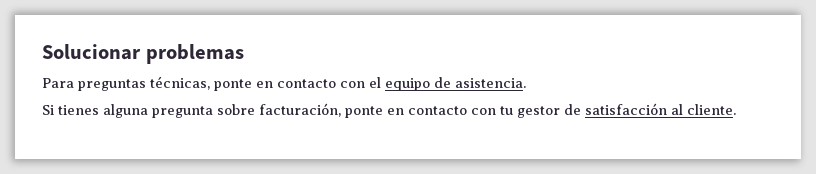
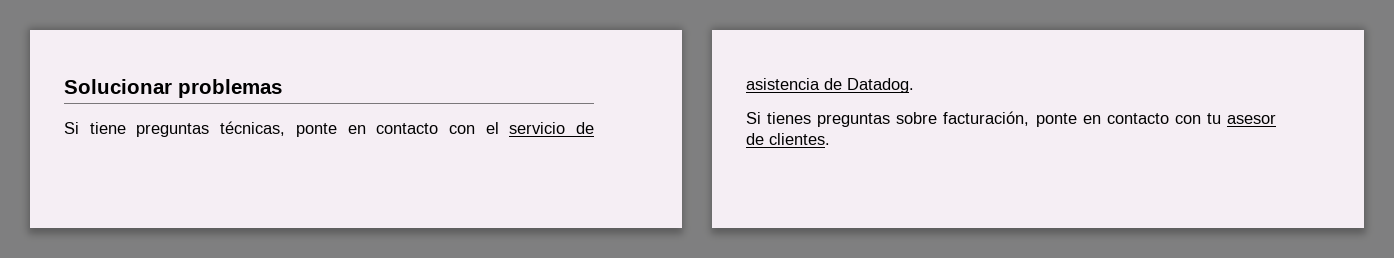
- Para preguntas técnicas, ponte en contacto con el equipo de asistencia.
+ Si tiene preguntas técnicas, ponte en contacto con el servicio de asistencia de Datadog.
- Si tienes alguna pregunta sobre facturación, ponte en contacto con tu gestor de satisfacción al cliente.
+ Si tienes preguntas sobre facturación, ponte en contacto con tu asesor de clientes.

